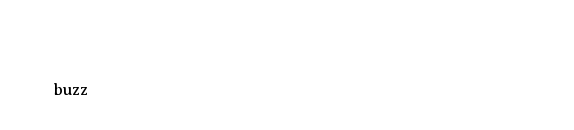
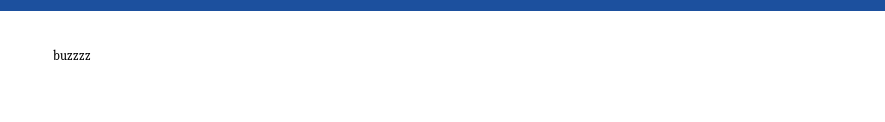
- buzz
+ buzzzz

